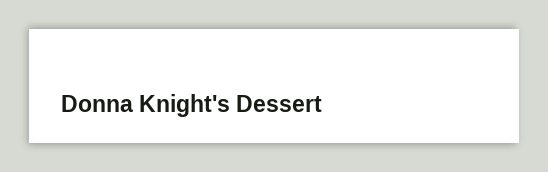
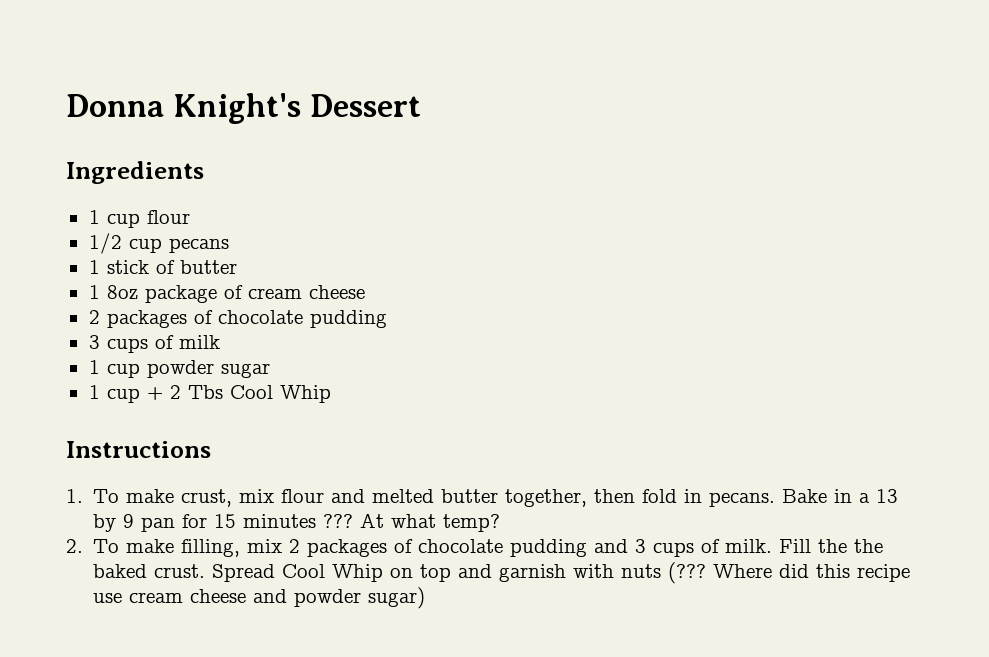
+ Ingredients
+ 1 cup flour
+ 1/2 cup pecans
+ 1 stick of butter
+ 1 8oz package of cream cheese
+ 2 packages of chocolate pudding
+ 3 cups of milk
+ 1 cup powder sugar
+ 1 cup + 2 Tbs Cool Whip
+ Instructions
+ 1. To make crust, mix flour and melted butter together, then fold in pecans. Bake in a 13 by 9 pan for 15 minutes ??? At what temp?
+ 2. To make filling, mix 2 packages of chocolate pudding and 3 cups of milk. Fill the the baked crust. Spread Cool Whip on top and garnish with nuts (??? Where did this recipe use cream cheese and powder sugar)

